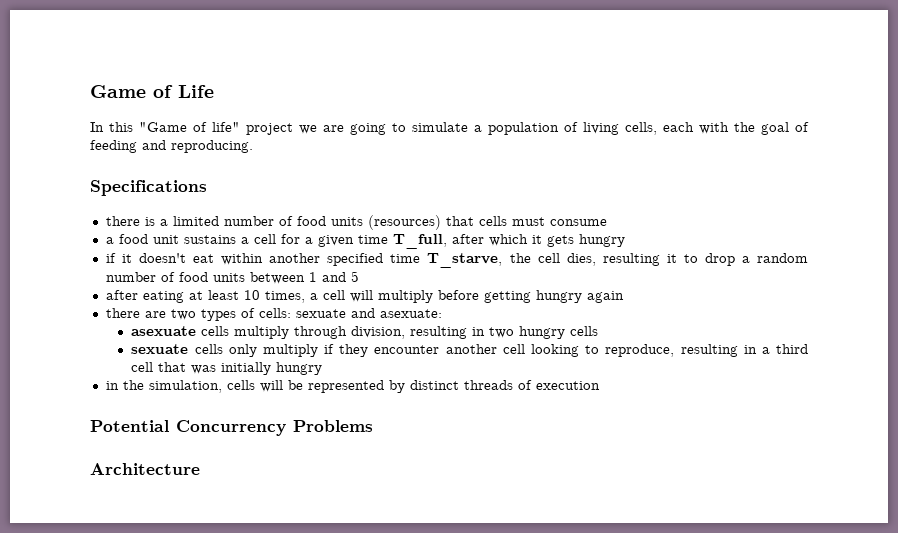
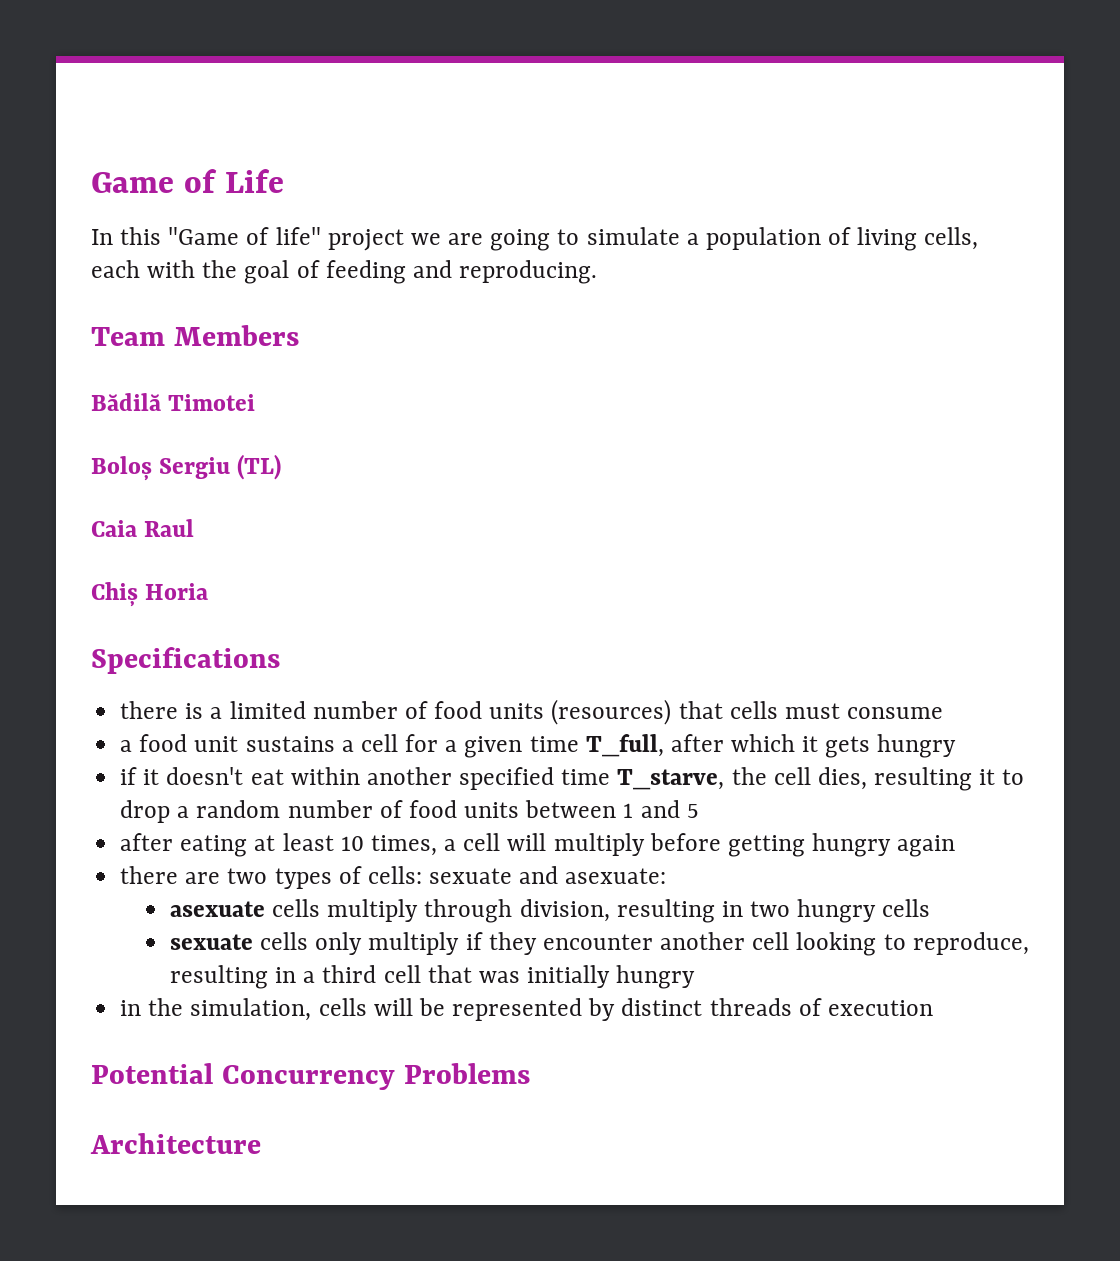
+ Team Members
+ Bădilă Timotei
+ Boloș Sergiu (TL)
+ Caia Raul
+ Chiș Horia

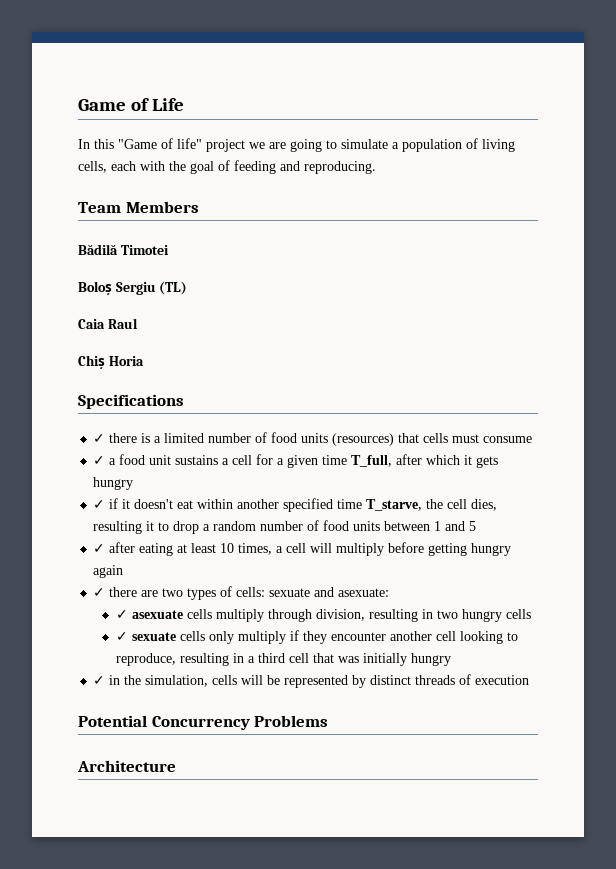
- there is a limited number of food units (resources) that cells must consume
+ ✓ there is a limited number of food units (resources) that cells must consume
- a food unit sustains a cell for a given time T_full, after which it gets hungry
+ ✓ a food unit sustains a cell for a given time T_full, after which it gets hungry
- if it doesn't eat within another specified time T_starve, the cell dies, resulting it to drop a random number of food units between 1 and 5
+ ✓ if it doesn't eat within another specified time T_starve, the cell dies, resulting it to drop a random number of food units between 1 and 5
- after eating at least 10 times, a cell will multiply before getting hungry again
+ ✓ after eating at least 10 times, a cell will multiply before getting hungry again
- there are two types of cells: sexuate and asexuate:
+ ✓ there are two types of cells: sexuate and asexuate:
- asexuate cells multiply through division, resulting in two hungry cells
+ ✓ asexuate cells multiply through division, resulting in two hungry cells
- sexuate cells only multiply if they encounter another cell looking to reproduce, resulting in a third cell that was initially hungry
+ ✓ sexuate cells only multiply if they encounter another cell looking to reproduce, resulting in a third cell that was initially hungry
- in the simulation, cells will be represented by distinct threads of execution
+ ✓ in the simulation, cells will be represented by distinct threads of execution

